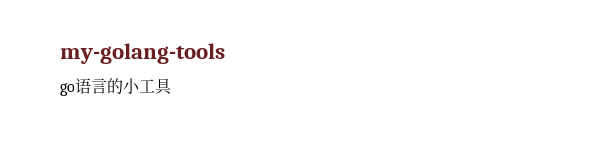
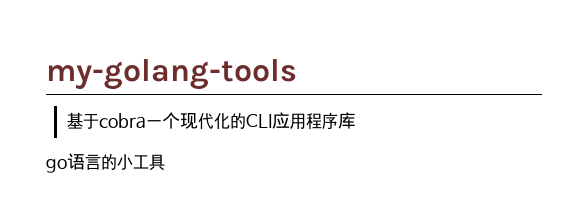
+ 基于cobra一个现代化的CLI应用程序库

